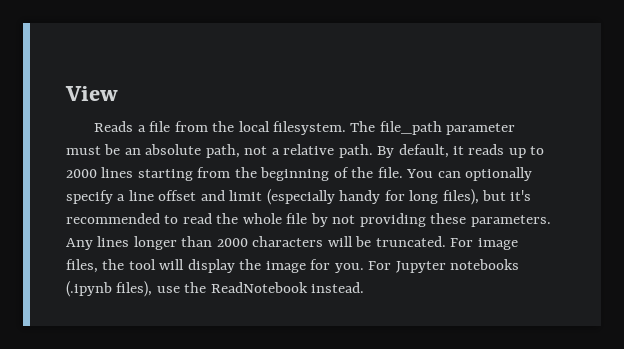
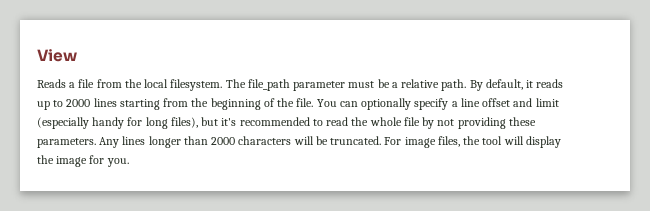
- The file_path parameter must be an absolute path, not a relative path.
+ The file_path parameter must be a relative path.
- For Jupyter notebooks (.ipynb files), use the ReadNotebook instead.

